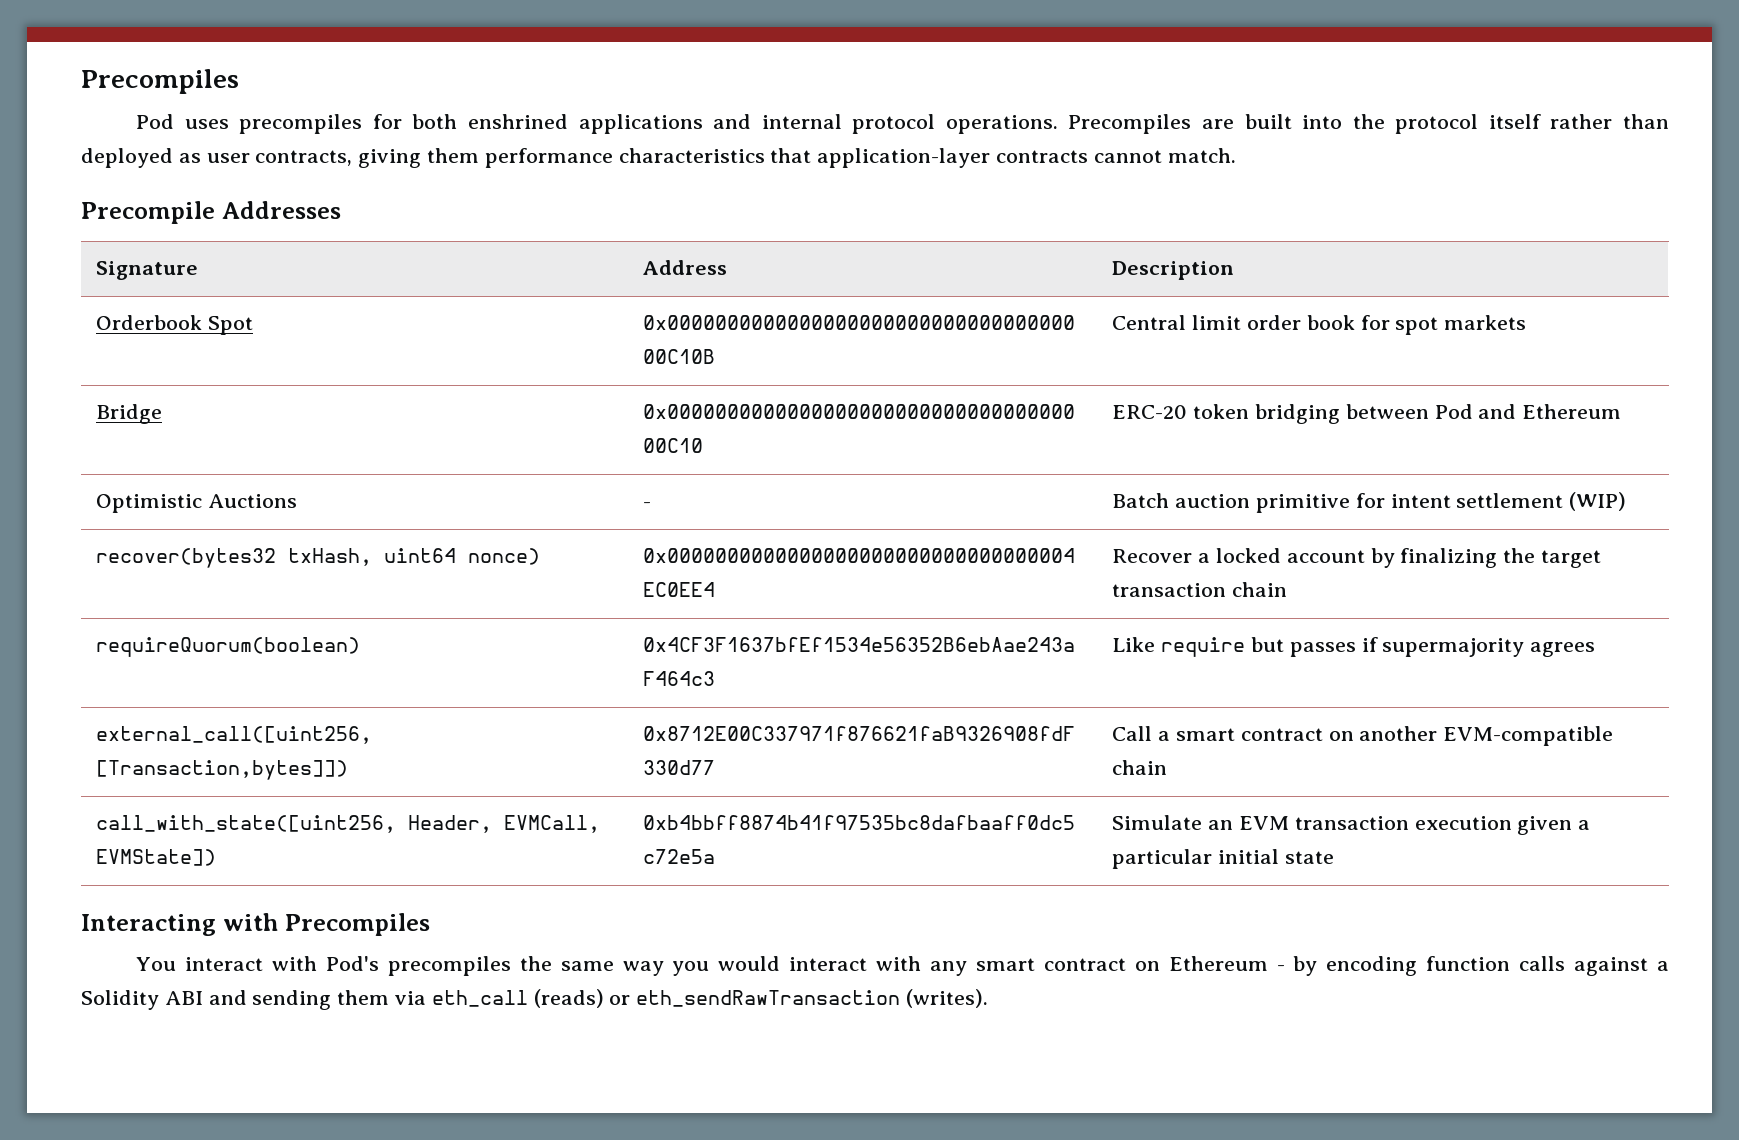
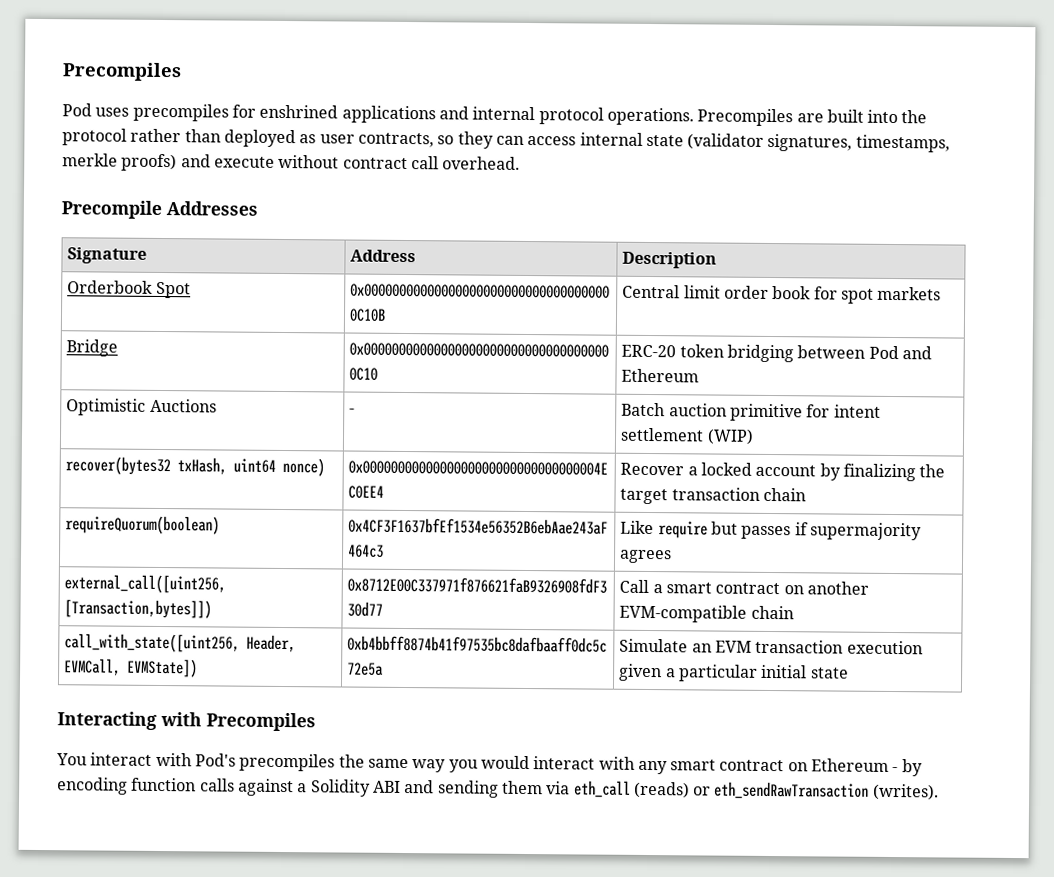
- Pod uses precompiles for both enshrined applications and internal protocol operations.
+ Pod uses precompiles for enshrined applications and internal protocol operations.
- Precompiles are built into the protocol itself rather than deployed as user contracts, giving them performance characteristics that application-layer contracts cannot match.
+ Precompiles are built into the protocol rather than deployed as user contracts, so they can access internal state (validator signatures, timestamps, merkle proofs) and execute without contract call overhead.

